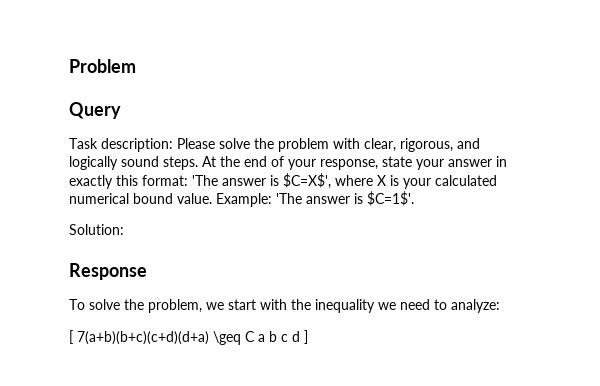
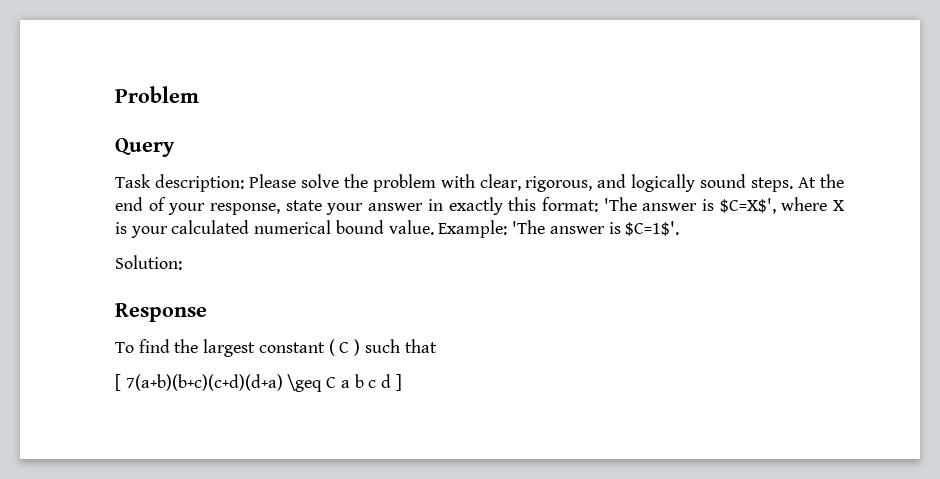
- To solve the problem, we start with the inequality we need to analyze:
+ To find the largest constant ( C ) such that

